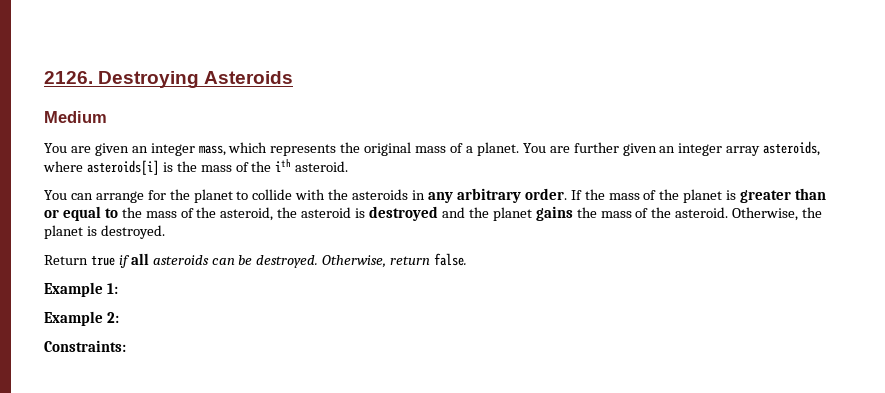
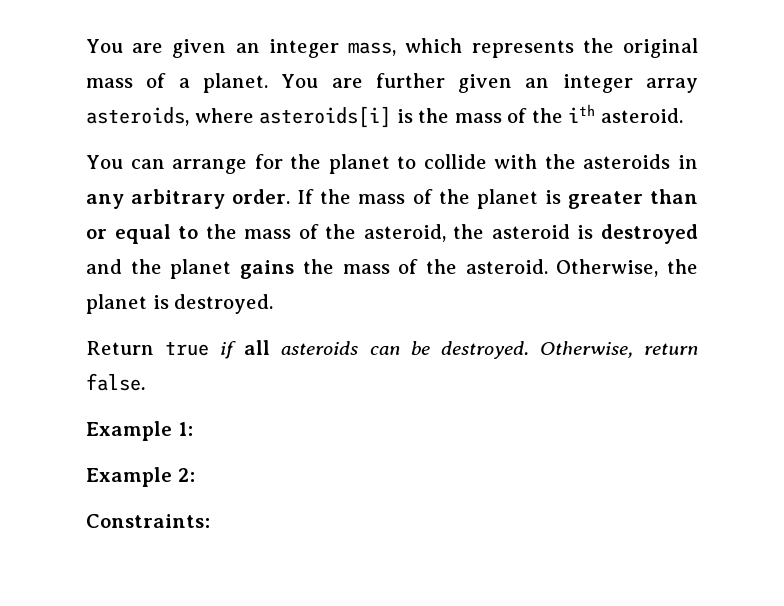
- 2126. Destroying Asteroids
- Medium

